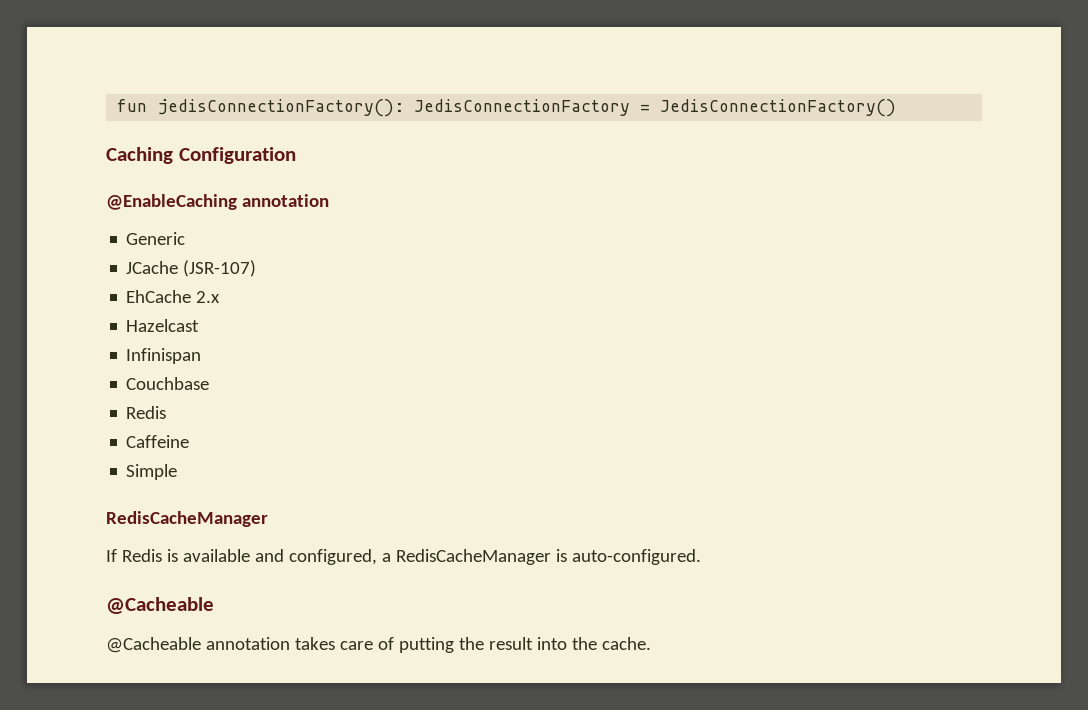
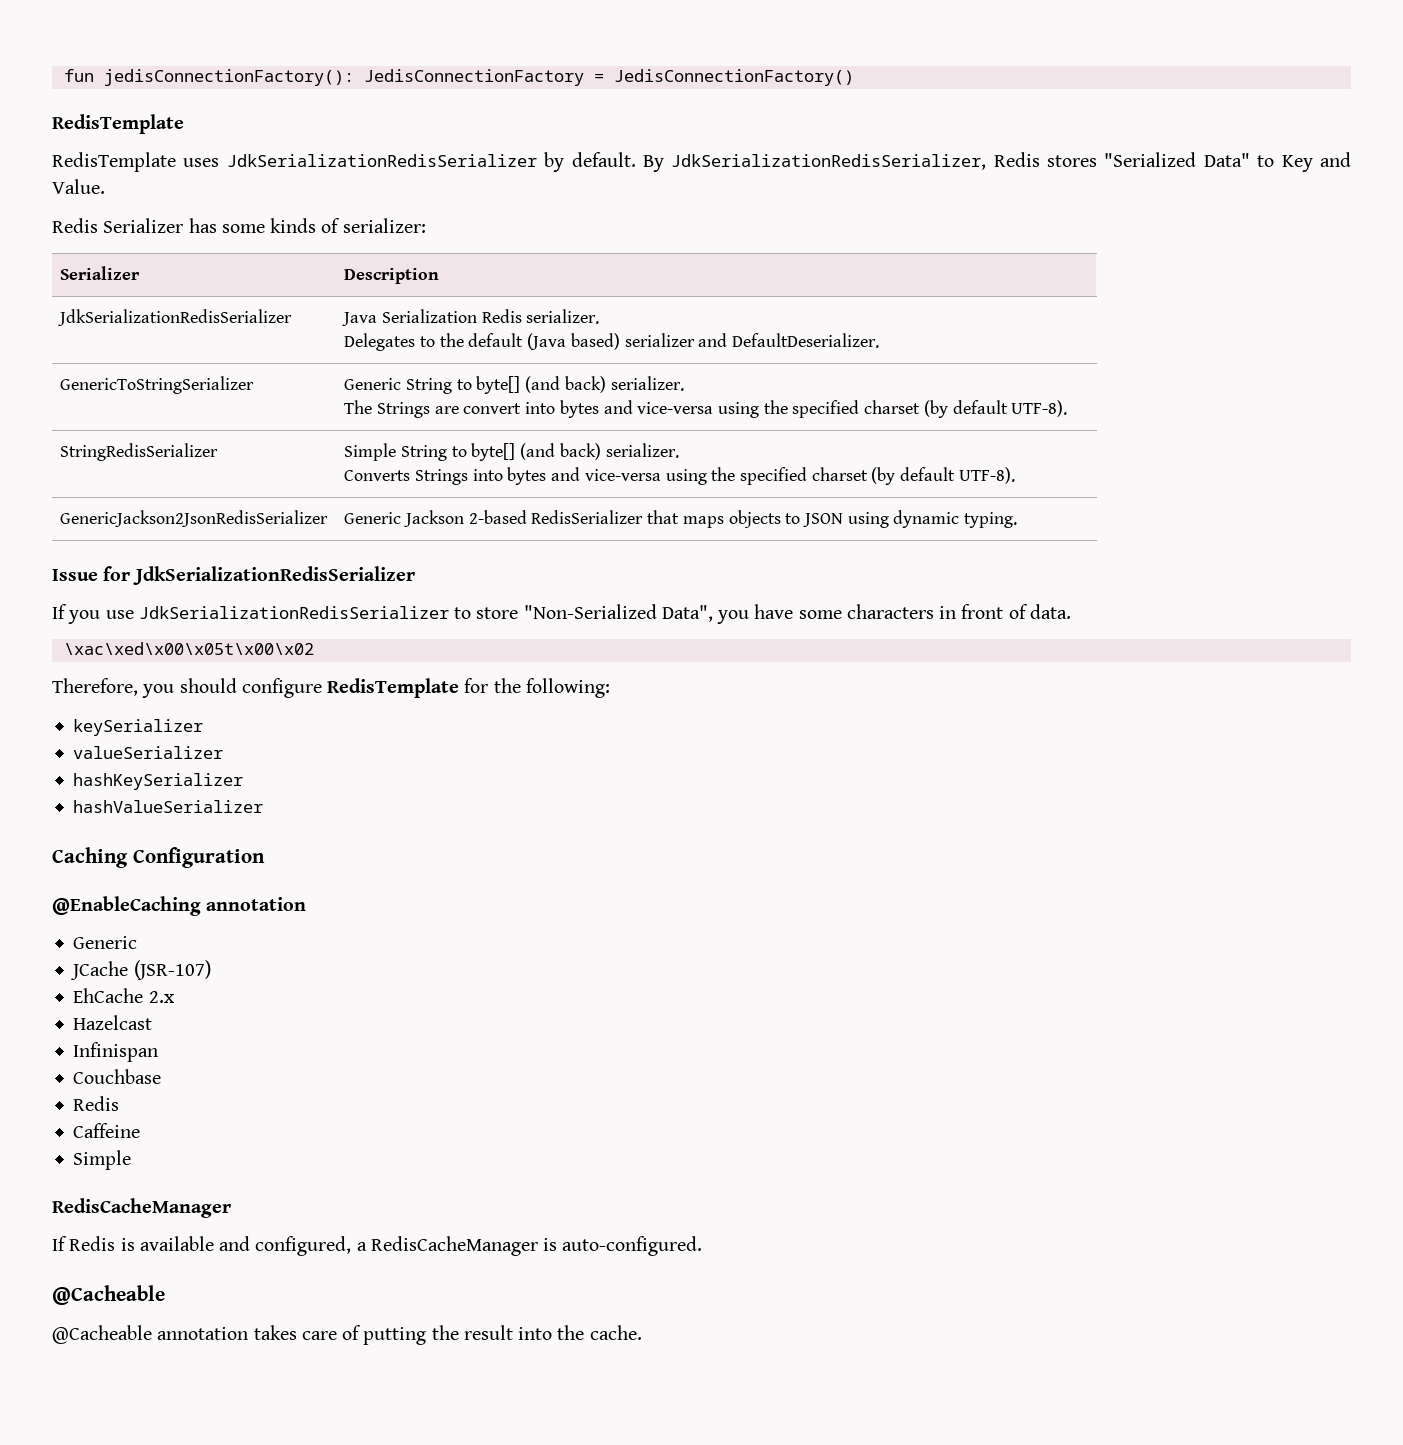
  fun jedisConnectionFactory(): JedisConnectionFactory = JedisConnectionFactory()
+ RedisTemplate
+ RedisTemplate uses JdkSerializationRedisSerializer by default. By JdkSerializationRedisSerializer, Redis stores "Serialized Data" to Key and Value.
+ Redis Serializer has some kinds of serializer:
+ Serializer | Description
+ JdkSerializationRedisSerializer | Java Serialization Redis serializer.
+ Delegates to the default (Java based) serializer and DefaultDeserializer.
+ GenericToStringSerializer | Generic String to byte[] (and back) serializer.
+ The Strings are convert into bytes and vice-versa using the specified charset (by default UTF-8).
+ StringRedisSerializer | Simple String to byte[] (and back) serializer.
+ Converts Strings into bytes and vice-versa using the specified charset (by default UTF-8).
+ GenericJackson2JsonRedisSerializer | Generic Jackson 2-based RedisSerializer that maps objects to JSON using dynamic typing.
+ Issue for JdkSerializationRedisSerializer
+ If you use JdkSerializationRedisSerializer to store "Non-Serialized Data", you have some characters in front of data.
+ \xac\xed\x00\x05t\x00\x02
+ Therefore, you should configure RedisTemplate for the following:
+ keySerializer
+ valueSerializer
+ hashKeySerializer
+ hashValueSerializer

